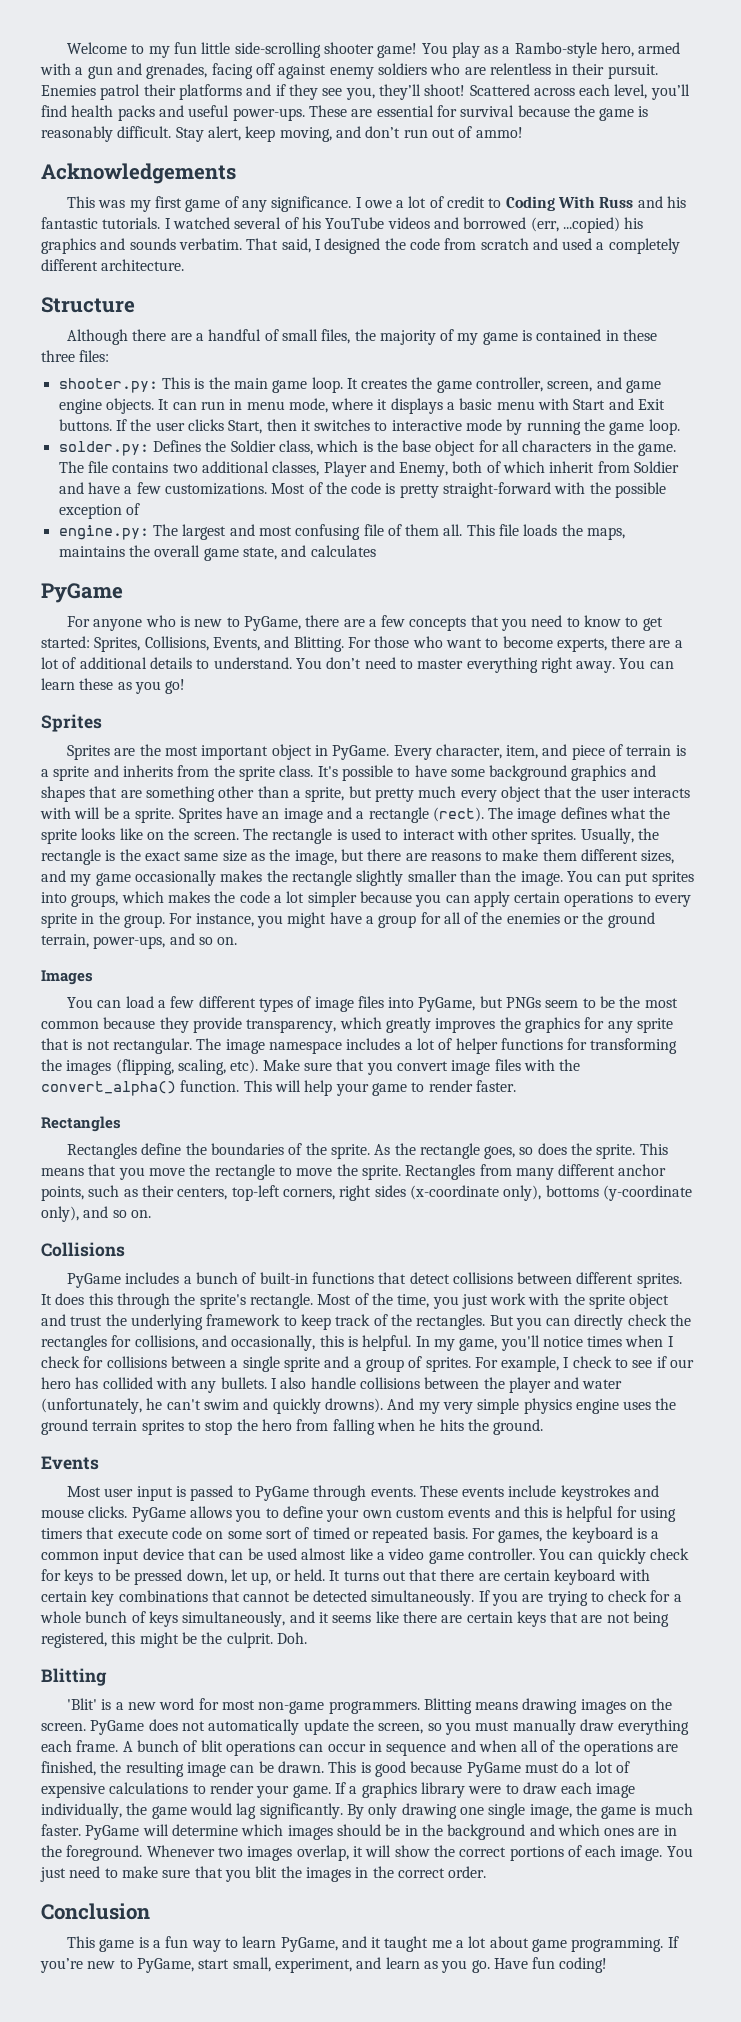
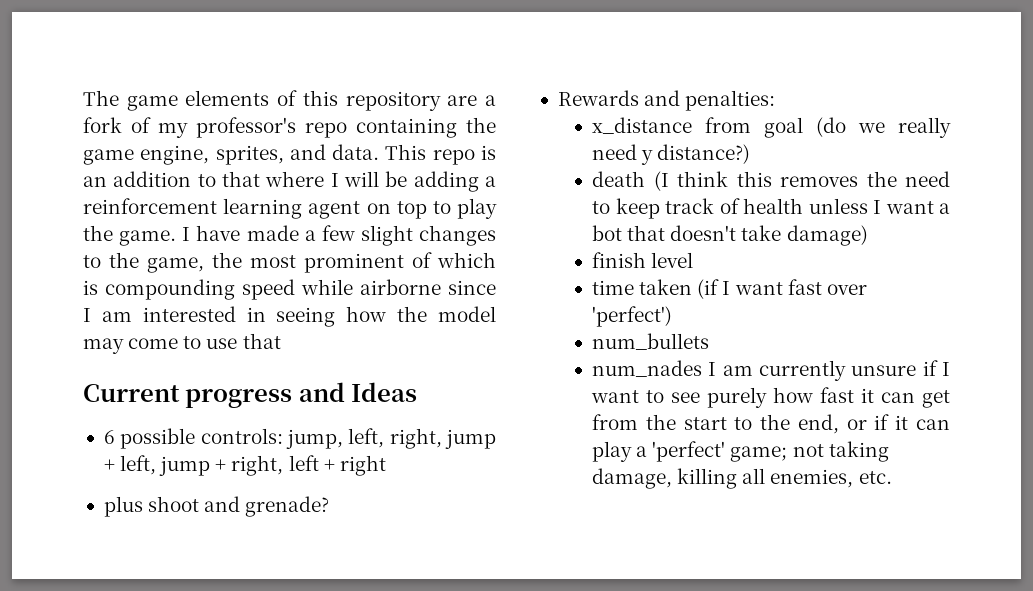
- Welcome to my fun little side-scrolling shooter game! You play as a Rambo-style hero, armed with a gun and grenades, facing off against enemy soldiers who are relentless in their pursuit. Enemies patrol their platforms and if they see you, they’ll shoot! Scattered across each level, you’ll find health packs and useful power-ups. These are essential for survival because the game is reasonably difficult. Stay alert, keep moving, and don’t run out of ammo!
- Acknowledgements
- This was my first game of any significance. I owe a lot of credit to Coding With Russ and his fantastic tutorials. I watched several of his YouTube videos and borrowed (err, ...copied) his graphics and sounds verbatim. That said, I designed the code from scratch and used a completely different architecture.
- Structure
- Although there are a handful of small files, the majority of my game is contained in these three files:
- shooter.py: This is the main game loop. It creates the game controller, screen, and game engine objects. It can run in menu mode, where it displays a basic menu with Start and Exit buttons. If the user clicks Start, then it switches to interactive mode by running the game loop.
- solder.py: Defines the Soldier class, which is the base object for all characters in the game. The file contains two additional classes, Player and Enemy, both of which inherit from Soldier and have a few customizations. Most of the code is pretty straight-forward with the possible exception of
- engine.py: The largest and most confusing file of them all. This file loads the maps, maintains the overall game state, and calculates
- PyGame
- For anyone who is new to PyGame, there are a few concepts that you need to know to get started: Sprites, Collisions, Events, and Blitting. For those who want to become experts, there are a lot of additional details to understand. You don’t need to master everything right away. You can learn these as you go!
- Sprites
- Sprites are the most important object in PyGame. Every character, item, and piece of terrain is a sprite and inherits from the sprite class. It's possible to have some background graphics and shapes that are something other than a sprite, but pretty much every object that the user interacts with will be a sprite. Sprites have an image and a rectangle (rect). The image defines what the sprite looks like on the screen. The rectangle is used to interact with other sprites. Usually, the rectangle is the exact same size as the image, but there are reasons to make them different sizes, and my game occasionally makes the rectangle slightly smaller than the image. You can put sprites into groups, which makes the code a lot simpler because you can apply certain operations to every sprite in the group. For instance, you might have a group for all of the enemies or the ground terrain, power-ups, and so on.
- Images
- You can load a few different types of image files into PyGame, but PNGs seem to be the most common because they provide transparency, which greatly improves the graphics for any sprite that is not rectangular. The image namespace includes a lot of helper functions for transforming the images (flipping, scaling, etc). Make sure that you convert image files with the convert_alpha() function. This will help your game to render faster.
- Rectangles
- Rectangles define the boundaries of the sprite. As the rectangle goes, so does the sprite. This means that you move the rectangle to move the sprite. Rectangles from many different anchor points, such as their centers, top-left corners, right sides (x-coordinate only), bottoms (y-coordinate only), and so on.
- Collisions
- PyGame includes a bunch of built-in functions that detect collisions between different sprites. It does this through the sprite's rectangle. Most of the time, you just work with the sprite object and trust the underlying framework to keep track of the rectangles. But you can directly check the rectangles for collisions, and occasionally, this is helpful. In my game, you'll notice times when I check for collisions between a single sprite and a group of sprites. For example, I check to see if our hero has collided with any bullets. I also handle collisions between the player and water (unfortunately, he can't swim and quickly drowns). And my very simple physics engine uses the ground terrain sprites to stop the hero from falling when he hits the ground.
- Events
- Most user input is passed to PyGame through events. These events include keystrokes and mouse clicks. PyGame allows you to define your own custom events and this is helpful for using timers that execute code on some sort of timed or repeated basis. For games, the keyboard is a common input device that can be used almost like a video game controller. You can quickly check for keys to be pressed down, let up, or held. It turns out that there are certain keyboard with certain key combinations that cannot be detected simultaneously. If you are trying to check for a whole bunch of keys simultaneously, and it seems like there are certain keys that are not being registered, this might be the culprit. Doh.
- Blitting
- 'Blit' is a new word for most non-game programmers. Blitting means drawing images on the screen. PyGame does not automatically update the screen, so you must manually draw everything each frame. A bunch of blit operations can occur in sequence and when all of the operations are finished, the resulting image can be drawn. This is good because PyGame must do a lot of expensive calculations to render your game. If a graphics library were to draw each image individually, the game would lag significantly. By only drawing one single image, the game is much faster. PyGame will determine which images should be in the background and which ones are in the foreground. Whenever two images overlap, it will show the correct portions of each image. You just need to make sure that you blit the images in the correct order.
- Conclusion
- This game is a fun way to learn PyGame, and it taught me a lot about game programming. If you’re new to PyGame, start small, experiment, and learn as you go. Have fun coding!
+ The game elements of this repository are a fork of my professor's repo containing the game engine, sprites, and data. This repo is an addition to that where I will be adding a reinforcement learning agent on top to play the game. I have made a few slight changes to the game, the most prominent of which is compounding speed while airborne since I am interested in seeing how the model may come to use that
+ Current progress and Ideas
+ 6 possible controls: jump, left, right, jump + left, jump + right, left + right
+ plus shoot and grenade?
+ Rewards and penalties:
+ x_distance from goal (do we really need y distance?)
+ death (I think this removes the need to keep track of health unless I want a bot that doesn't take damage)
+ finish level
+ time taken (if I want fast over 'perfect')
+ num_bullets
+ num_nades I am currently unsure if I want to see purely how fast it can get from the start to the end, or if it can play a 'perfect' game; not taking damage, killing all enemies, etc.

